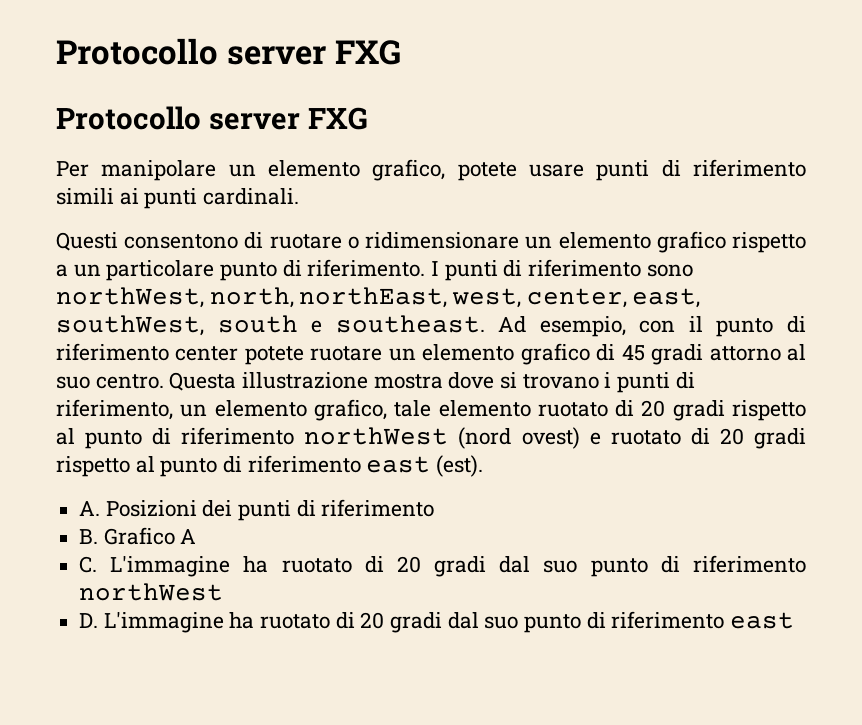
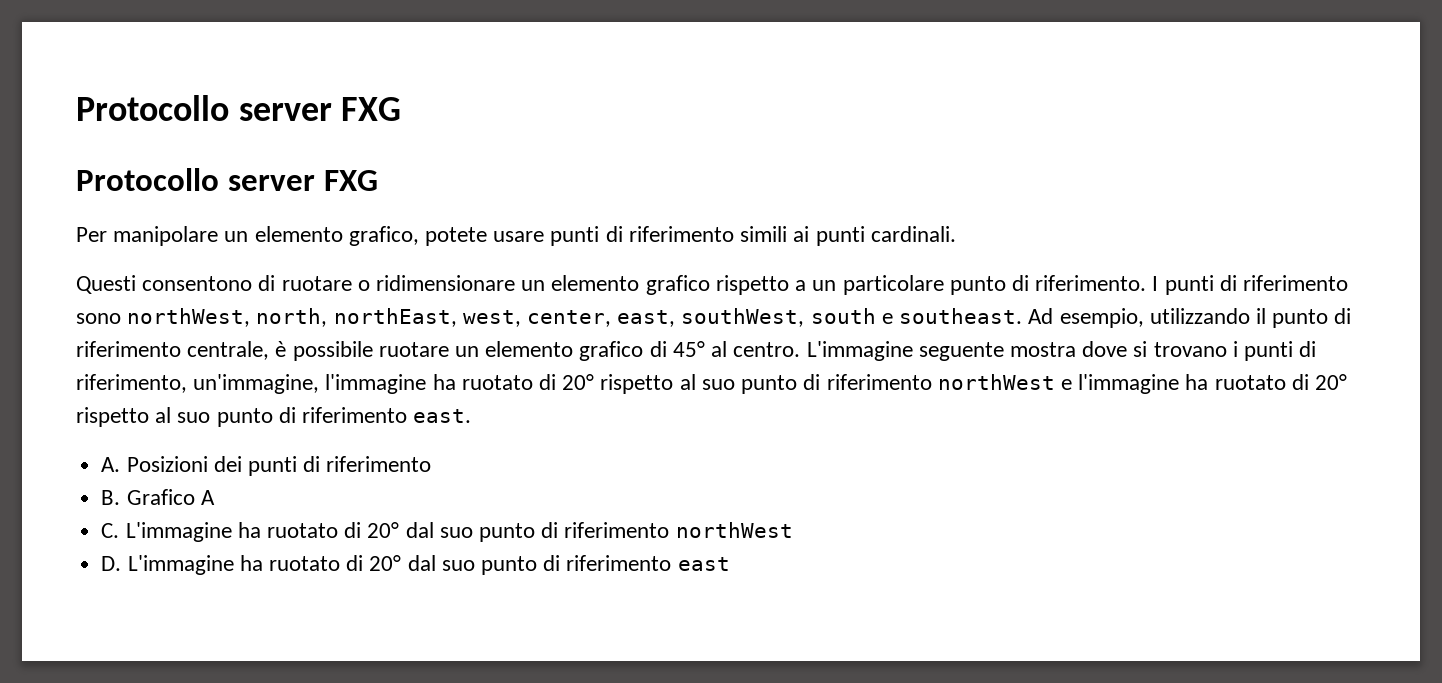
- Ad esempio, con il punto di riferimento center potete ruotare un elemento grafico di 45 gradi attorno al suo centro. Questa illustrazione mostra dove si trovano i punti di riferimento, un elemento grafico, tale elemento ruotato di 20 gradi rispetto al punto di riferimento northWest (nord ovest) e ruotato di 20 gradi rispetto al punto di riferimento east (est).
+ Ad esempio, utilizzando il punto di riferimento centrale, è possibile ruotare un elemento grafico di 45° al centro. L'immagine seguente mostra dove si trovano i punti di riferimento, un'immagine, l'immagine ha ruotato di 20° rispetto al suo punto di riferimento northWest e l'immagine ha ruotato di 20° rispetto al suo punto di riferimento east.
- C. L'immagine ha ruotato di 20 gradi dal suo punto di riferimento northWest
+ C. L'immagine ha ruotato di 20° dal suo punto di riferimento northWest
- D. L'immagine ha ruotato di 20 gradi dal suo punto di riferimento east
+ D. L'immagine ha ruotato di 20° dal suo punto di riferimento east

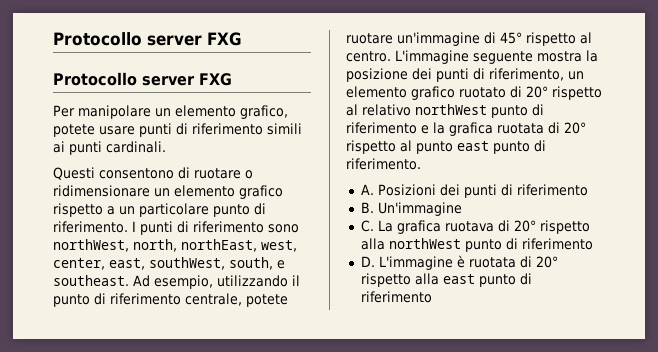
- I punti di riferimento sono northWest, north, northEast, west, center, east, southWest, south e southeast.
+ I punti di riferimento sono northWest, north, northEast, west, center, east, southWest, south, e southeast.
- Ad esempio, utilizzando il punto di riferimento centrale, è possibile ruotare un elemento grafico di 45° al centro.
+ Ad esempio, utilizzando il punto di riferimento centrale, potete ruotare un'immagine di 45° rispetto al centro.
- L'immagine seguente mostra dove si trovano i punti di riferimento, un'immagine, l'immagine ha ruotato di 20° rispetto al suo punto di riferimento northWest e l'immagine ha ruotato di 20° rispetto al suo punto di riferimento east.
+ L'immagine seguente mostra la posizione dei punti di riferimento, un elemento grafico ruotato di 20° rispetto al relativo northWest punto di riferimento e la grafica ruotata di 20° rispetto al punto east punto di riferimento.
- B. Grafico A
+ B. Un'immagine
- C. L'immagine ha ruotato di 20° dal suo punto di riferimento northWest
+ C. La grafica ruotava di 20° rispetto alla northWest punto di riferimento
- D. L'immagine ha ruotato di 20° dal suo punto di riferimento east
+ D. L'immagine è ruotata di 20° rispetto alla east punto di riferimento

